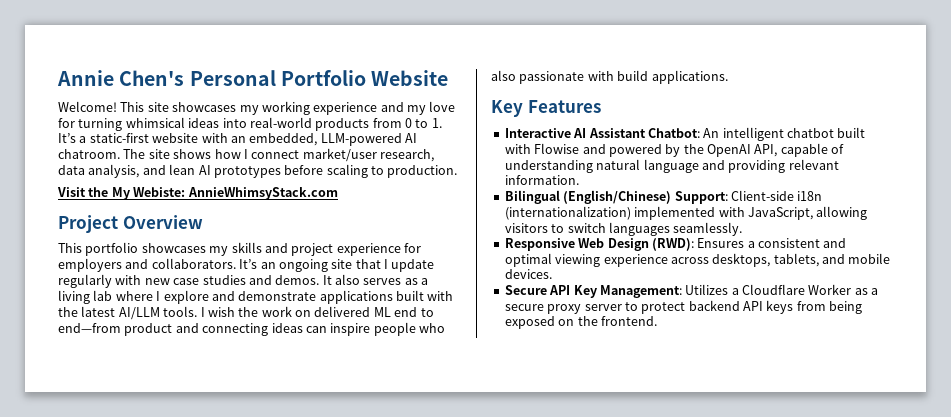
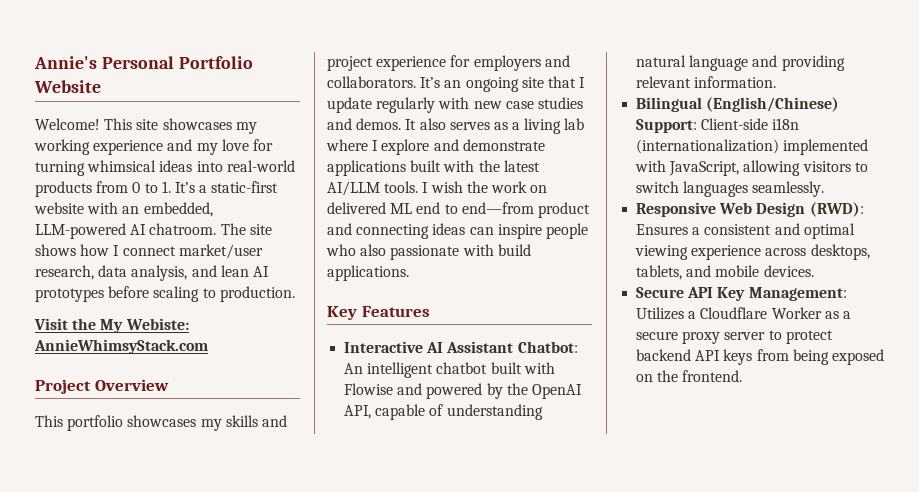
- Annie Chen's Personal Portfolio Website
+ Annie's Personal Portfolio Website

